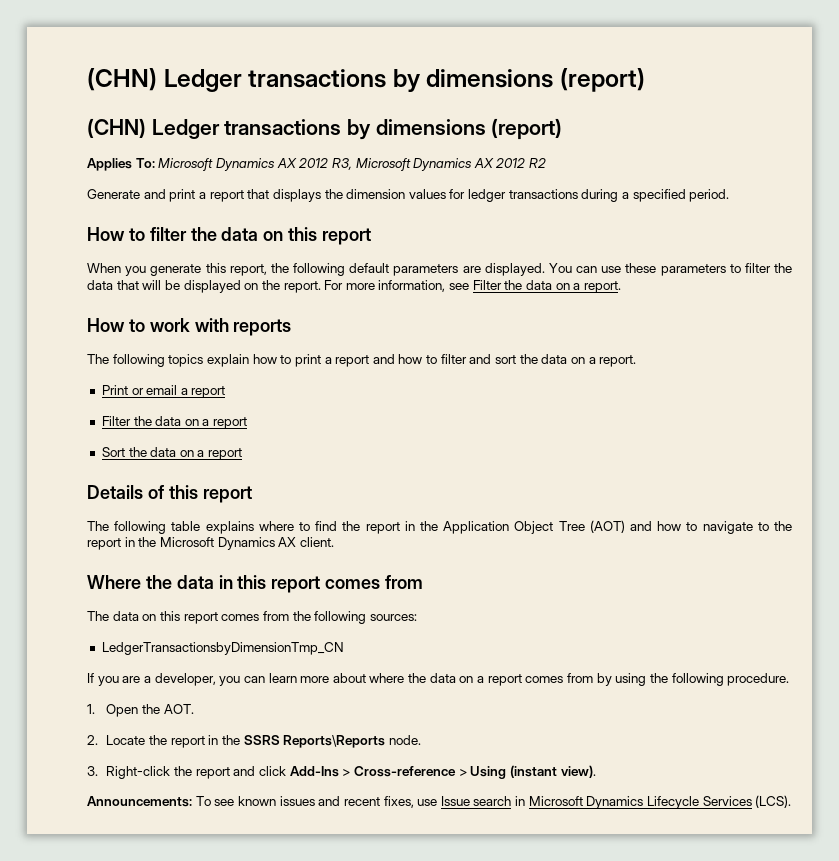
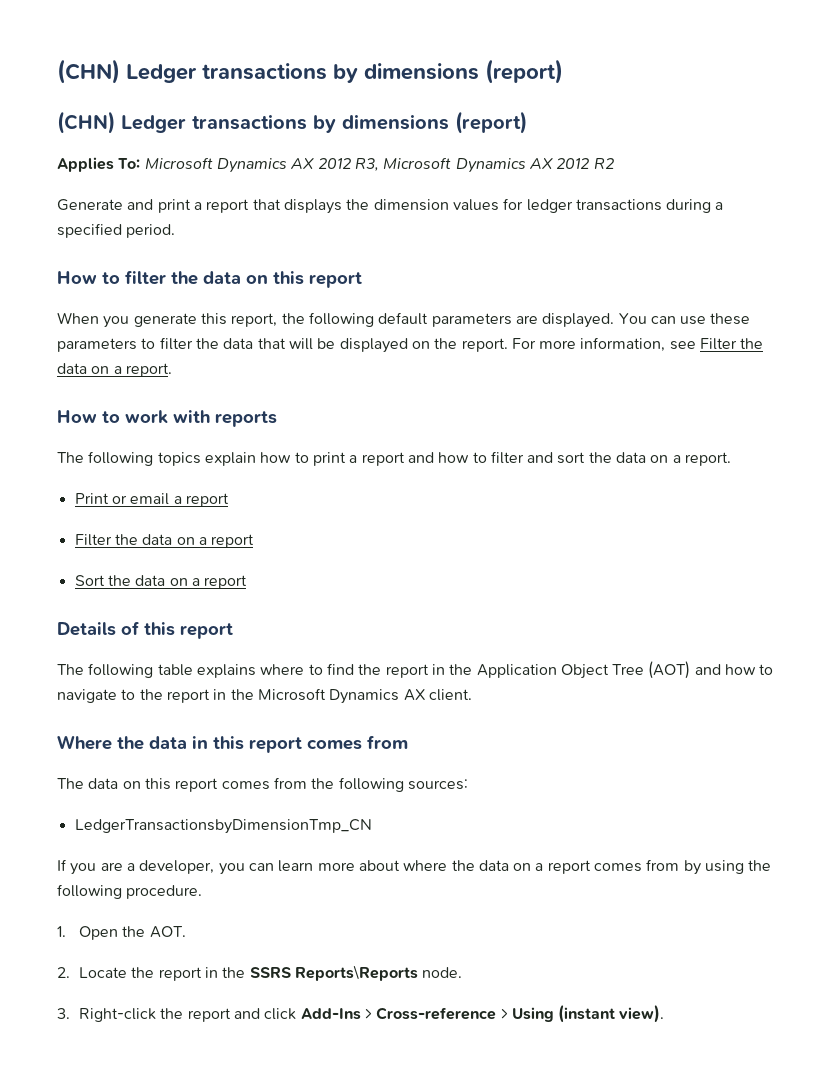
- Announcements: To see known issues and recent fixes, use Issue search in Microsoft Dynamics Lifecycle Services (LCS).

